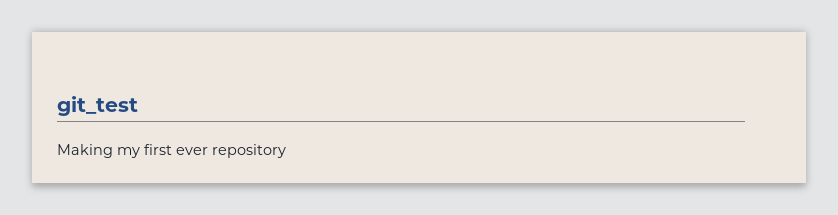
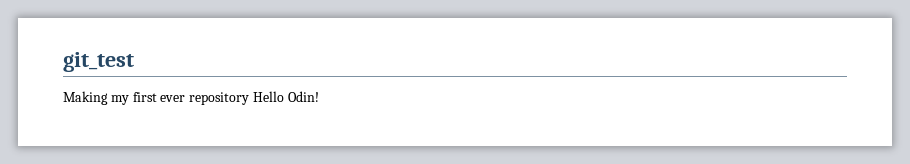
- Making my first ever repository
+ Making my first ever repository Hello Odin!

